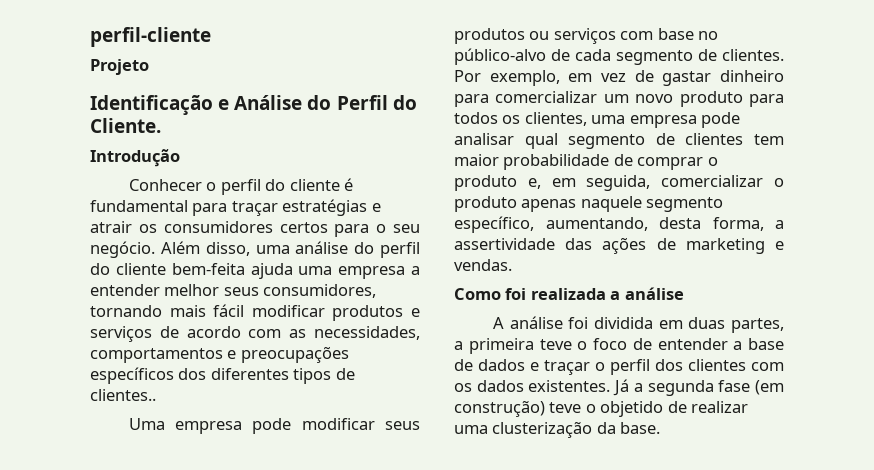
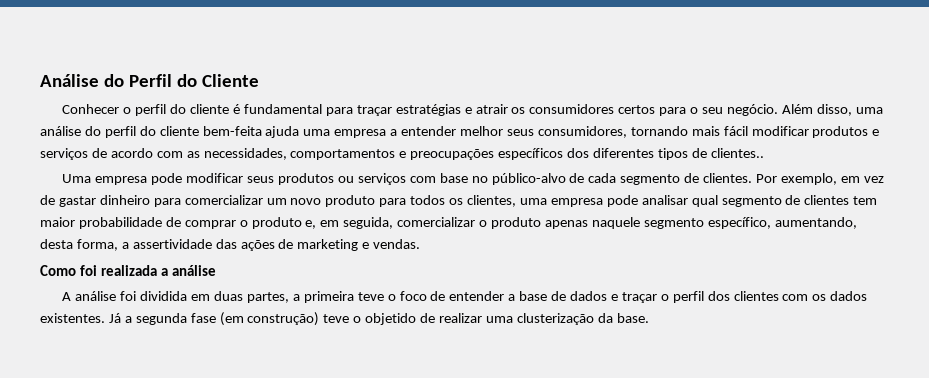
- perfil-cliente
- Projeto
- Identificação e Análise do Perfil do Cliente.
- Introdução
+ Análise do Perfil do Cliente

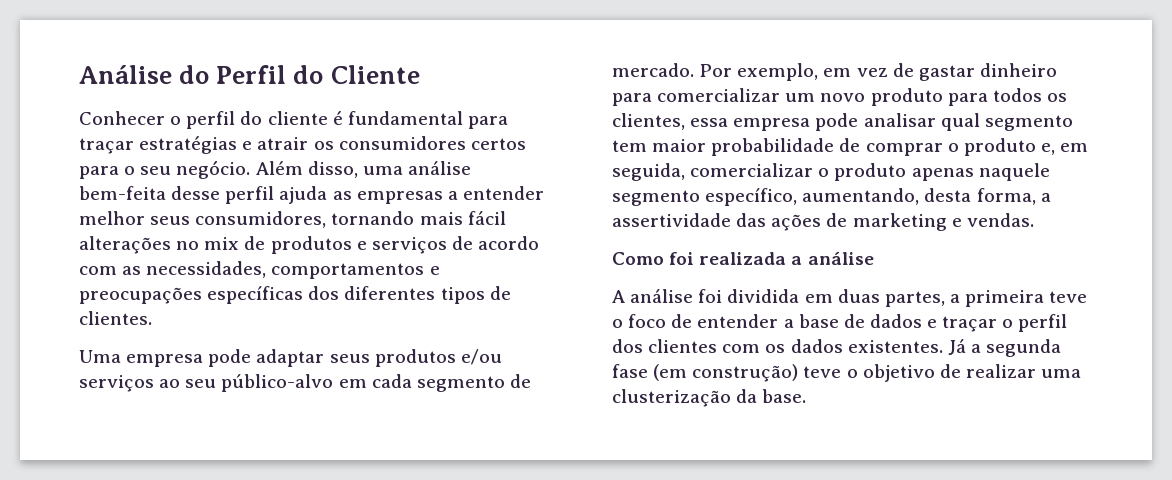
- Além disso, uma análise do perfil do cliente bem-feita ajuda uma empresa a entender melhor seus consumidores, tornando mais fácil modificar produtos e serviços de acordo com as necessidades, comportamentos e preocupações específicos dos diferentes tipos de clientes..
+ Além disso, uma análise bem-feita desse perfil ajuda as empresas a entender melhor seus consumidores, tornando mais fácil alterações no mix de produtos e serviços de acordo com as necessidades, comportamentos e preocupações específicas dos diferentes tipos de clientes.
- Uma empresa pode modificar seus produtos ou serviços com base no público-alvo de cada segmento de clientes.
+ Uma empresa pode adaptar seus produtos e/ou serviços ao seu público-alvo em cada segmento de mercado.
- Por exemplo, em vez de gastar dinheiro para comercializar um novo produto para todos os clientes, uma empresa pode analisar qual segmento de clientes tem maior probabilidade de comprar o produto e, em seguida, comercializar o produto apenas naquele segmento específico, aumentando, desta forma, a assertividade das ações de marketing e vendas.
+ Por exemplo, em vez de gastar dinheiro para comercializar um novo produto para todos os clientes, essa empresa pode analisar qual segmento tem maior probabilidade de comprar o produto e, em seguida, comercializar o produto apenas naquele segmento específico, aumentando, desta forma, a assertividade das ações de marketing e vendas.
- Já a segunda fase (em construção) teve o objetido de realizar uma clusterização da base.
+ Já a segunda fase (em construção) teve o objetivo de realizar uma clusterização da base.

